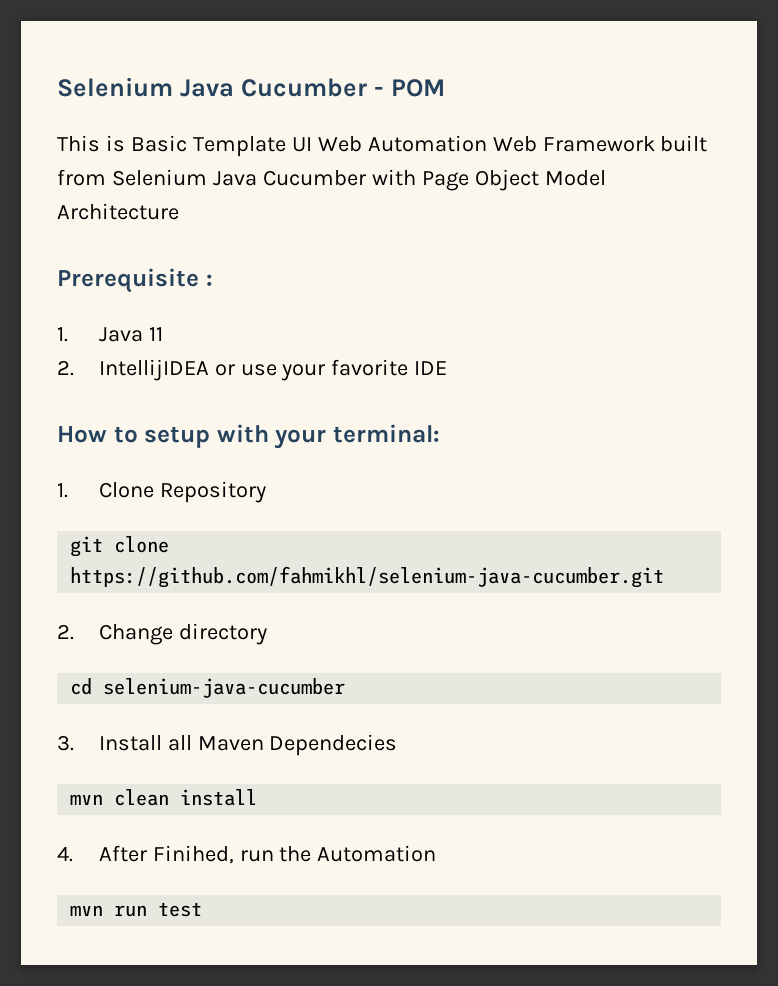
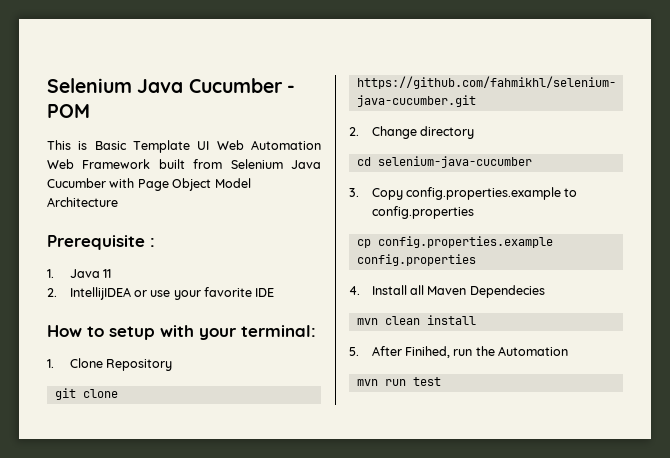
- 3. Install all Maven Dependecies
+ 3. Copy config.properties.example to config.properties
+ cp config.properties.example config.properties
+ 4. Install all Maven Dependecies
- 4. After Finihed, run the Automation
+ 5. After Finihed, run the Automation

